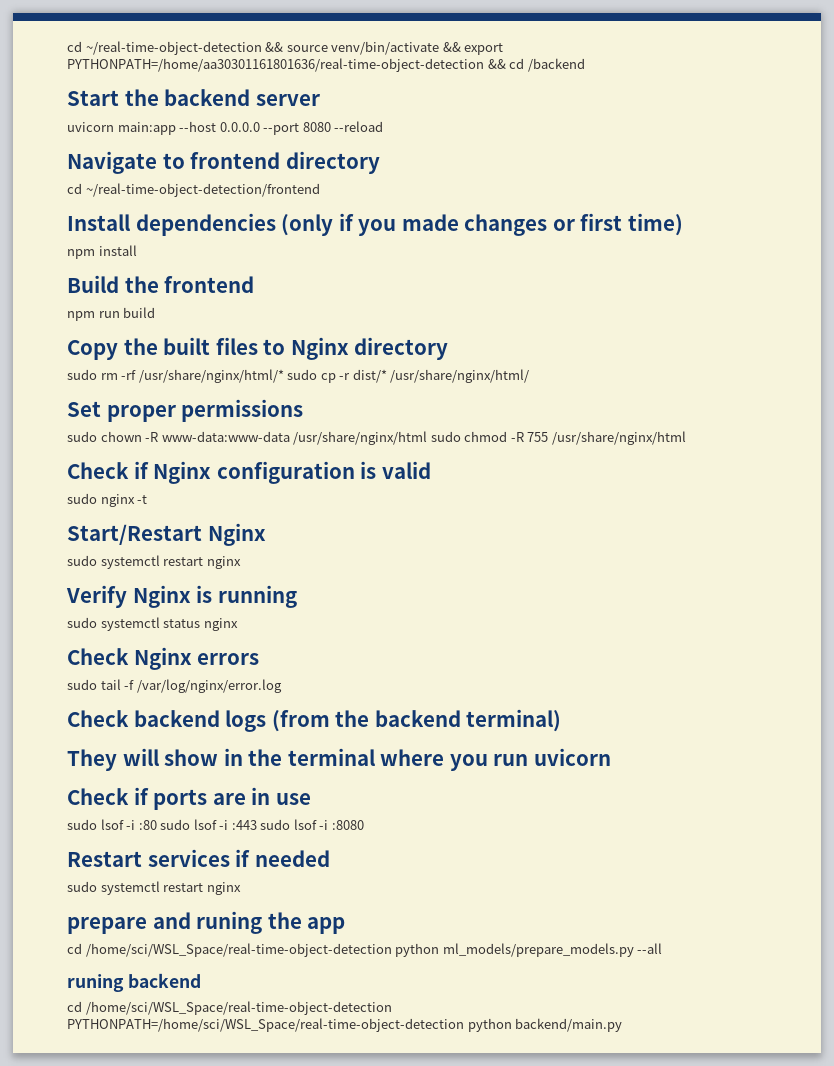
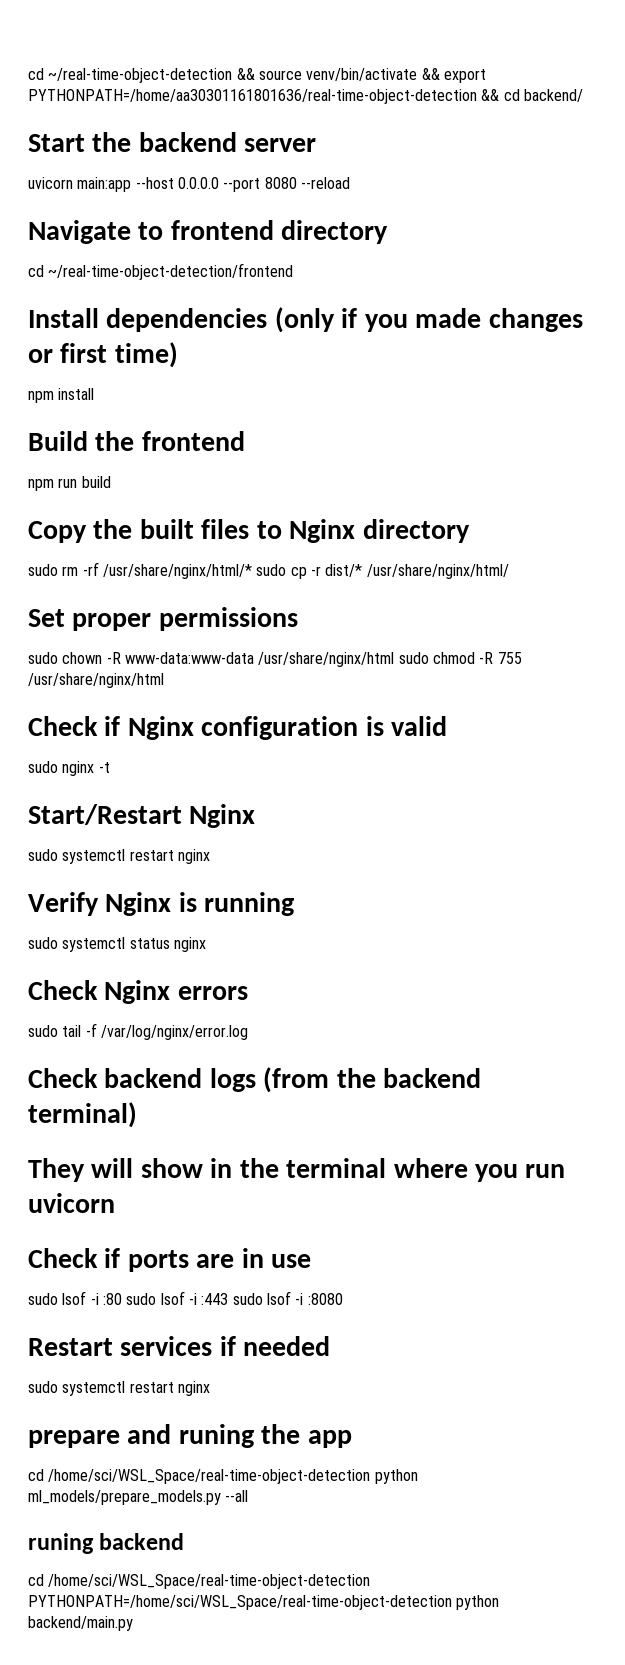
- cd ~/real-time-object-detection && source venv/bin/activate && export PYTHONPATH=/home/aa30301161801636/real-time-object-detection && cd /backend
+ cd ~/real-time-object-detection && source venv/bin/activate && export PYTHONPATH=/home/aa30301161801636/real-time-object-detection && cd backend/

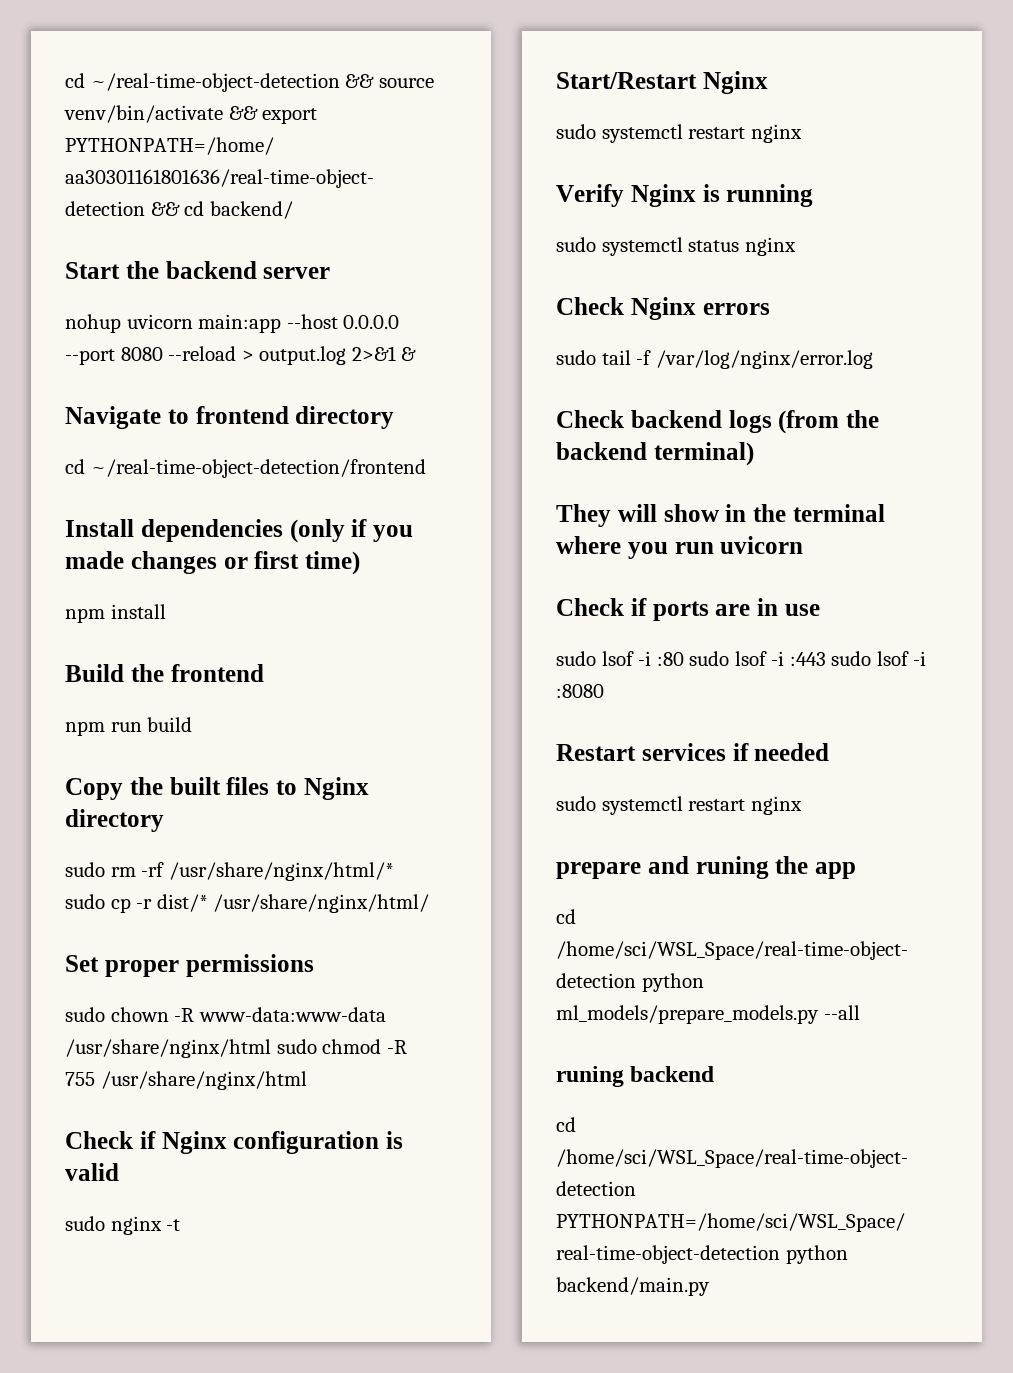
- uvicorn main:app --host 0.0.0.0 --port 8080 --reload
+ nohup uvicorn main:app --host 0.0.0.0 --port 8080 --reload > output.log 2>&1 &

